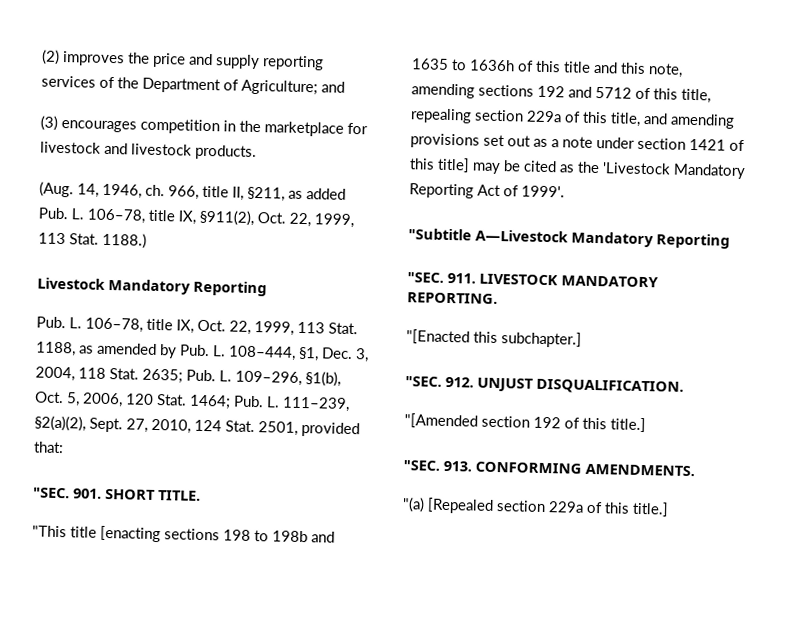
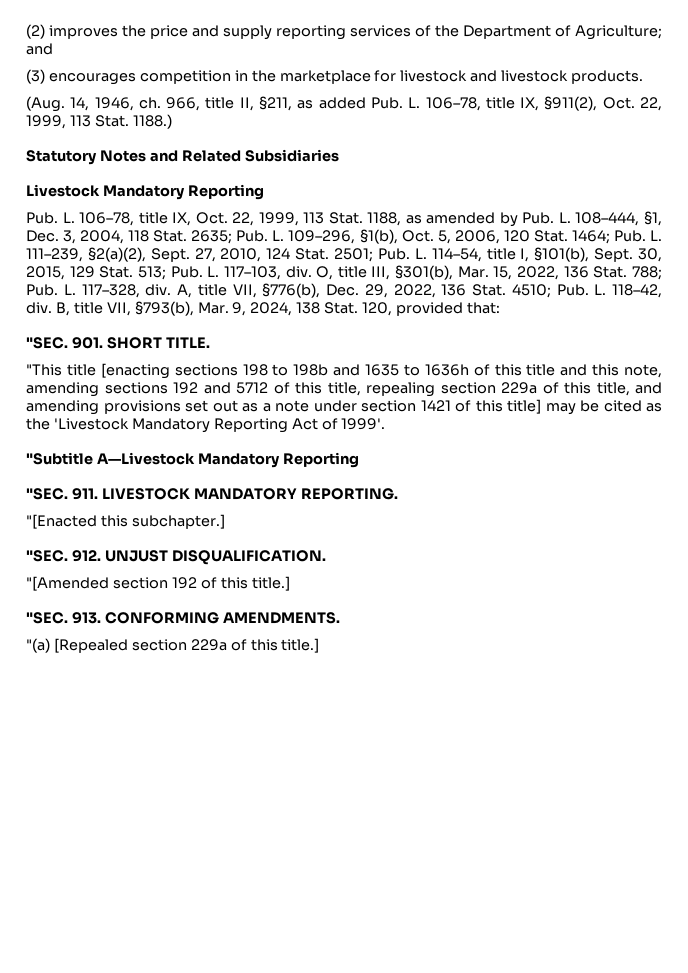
+ Statutory Notes and Related Subsidiaries
- 2501, provided that:
+ 2501; Pub. L. 114–54, title I, §101(b), Sept. 30, 2015, 129 Stat. 513; Pub. L. 117–103, div. O, title III, §301(b), Mar. 15, 2022, 136 Stat. 788; Pub. L. 117–328, div. A, title VII, §776(b), Dec. 29, 2022, 136 Stat. 4510; Pub. L. 118–42, div. B, title VII, §793(b), Mar. 9, 2024, 138 Stat. 120, provided that:

